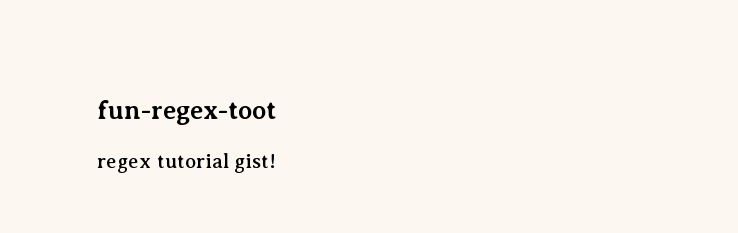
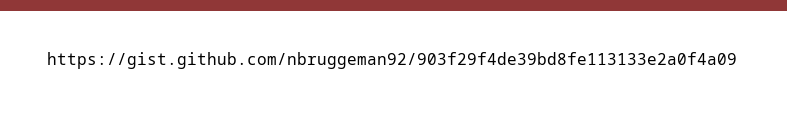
- fun-regex-toot
- regex tutorial gist!
+ https://gist.github.com/nbruggeman92/903f29f4de39bd8fe113133e2a0f4a09

